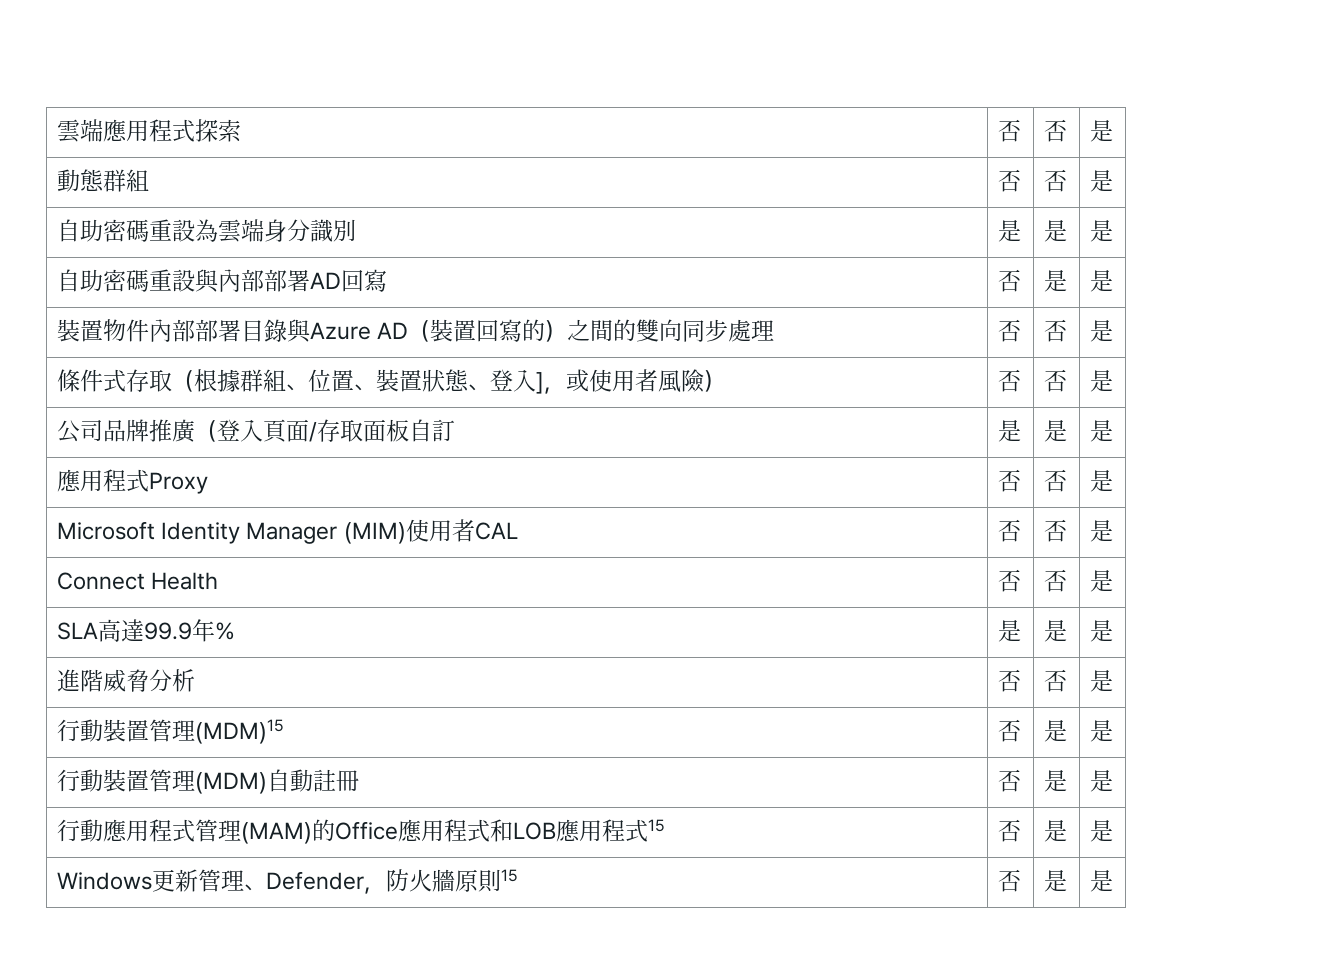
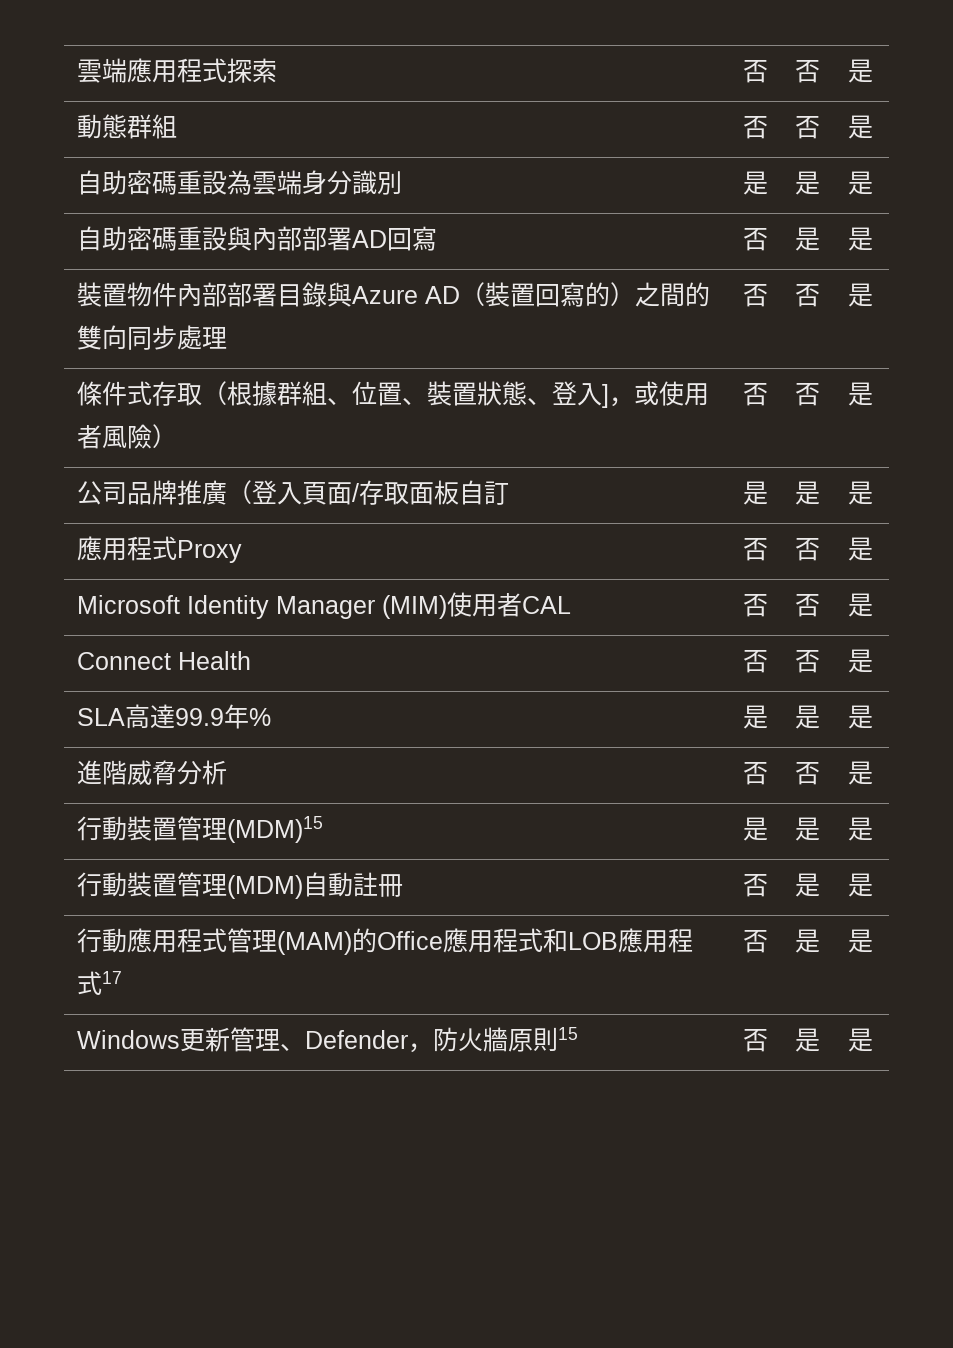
- 行動裝置管理(MDM)15 | 否 | 是 | 是
+ 行動裝置管理(MDM)15 | 是 | 是 | 是
- 行動應用程式管理(MAM)的Office應用程式和LOB應用程式15 | 否 | 是 | 是
+ 行動應用程式管理(MAM)的Office應用程式和LOB應用程式17 | 否 | 是 | 是

